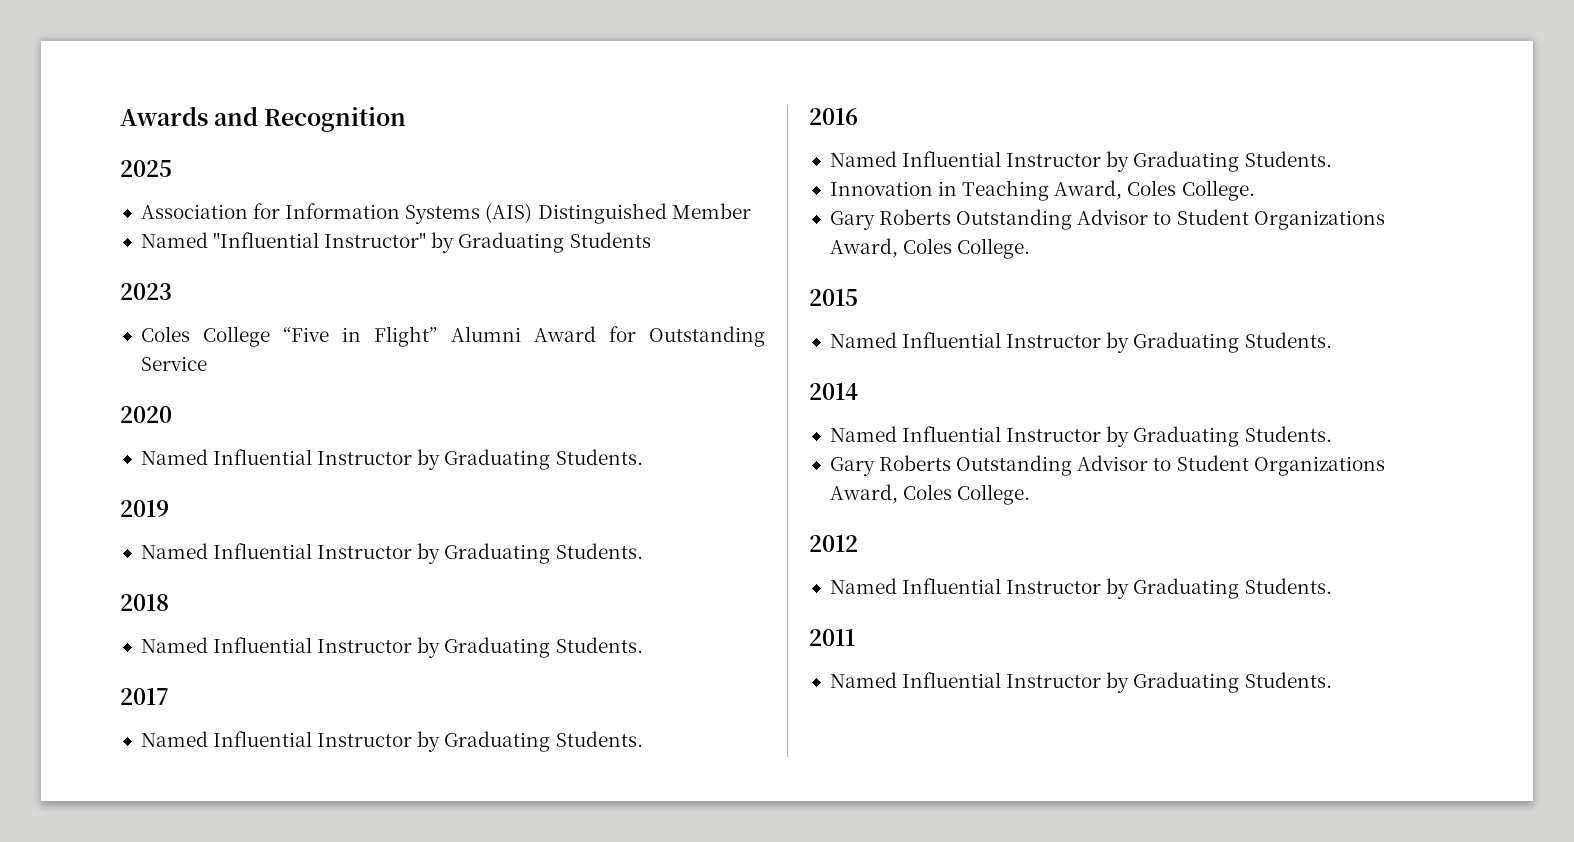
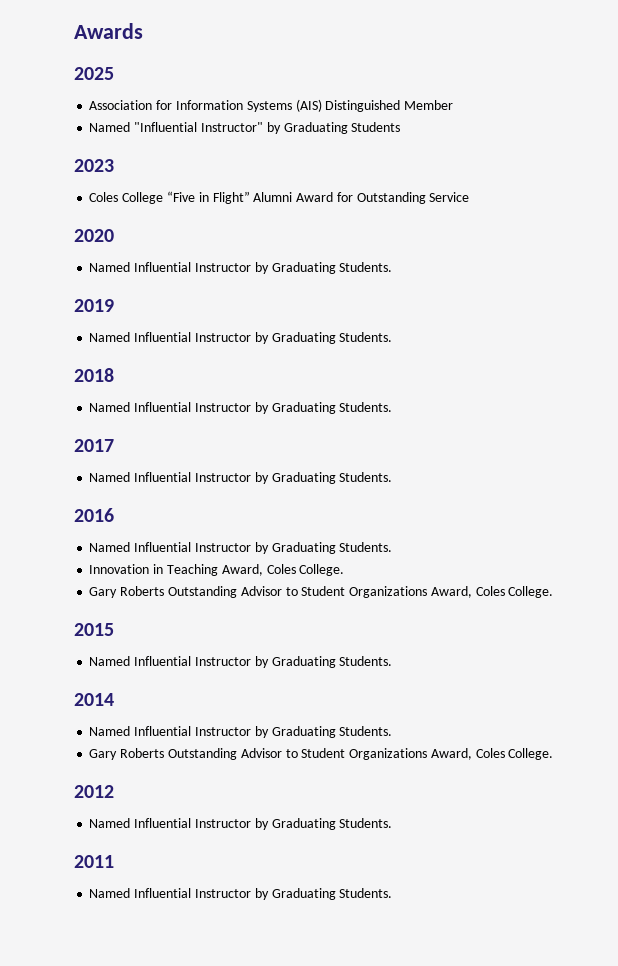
- Awards and Recognition
+ Awards

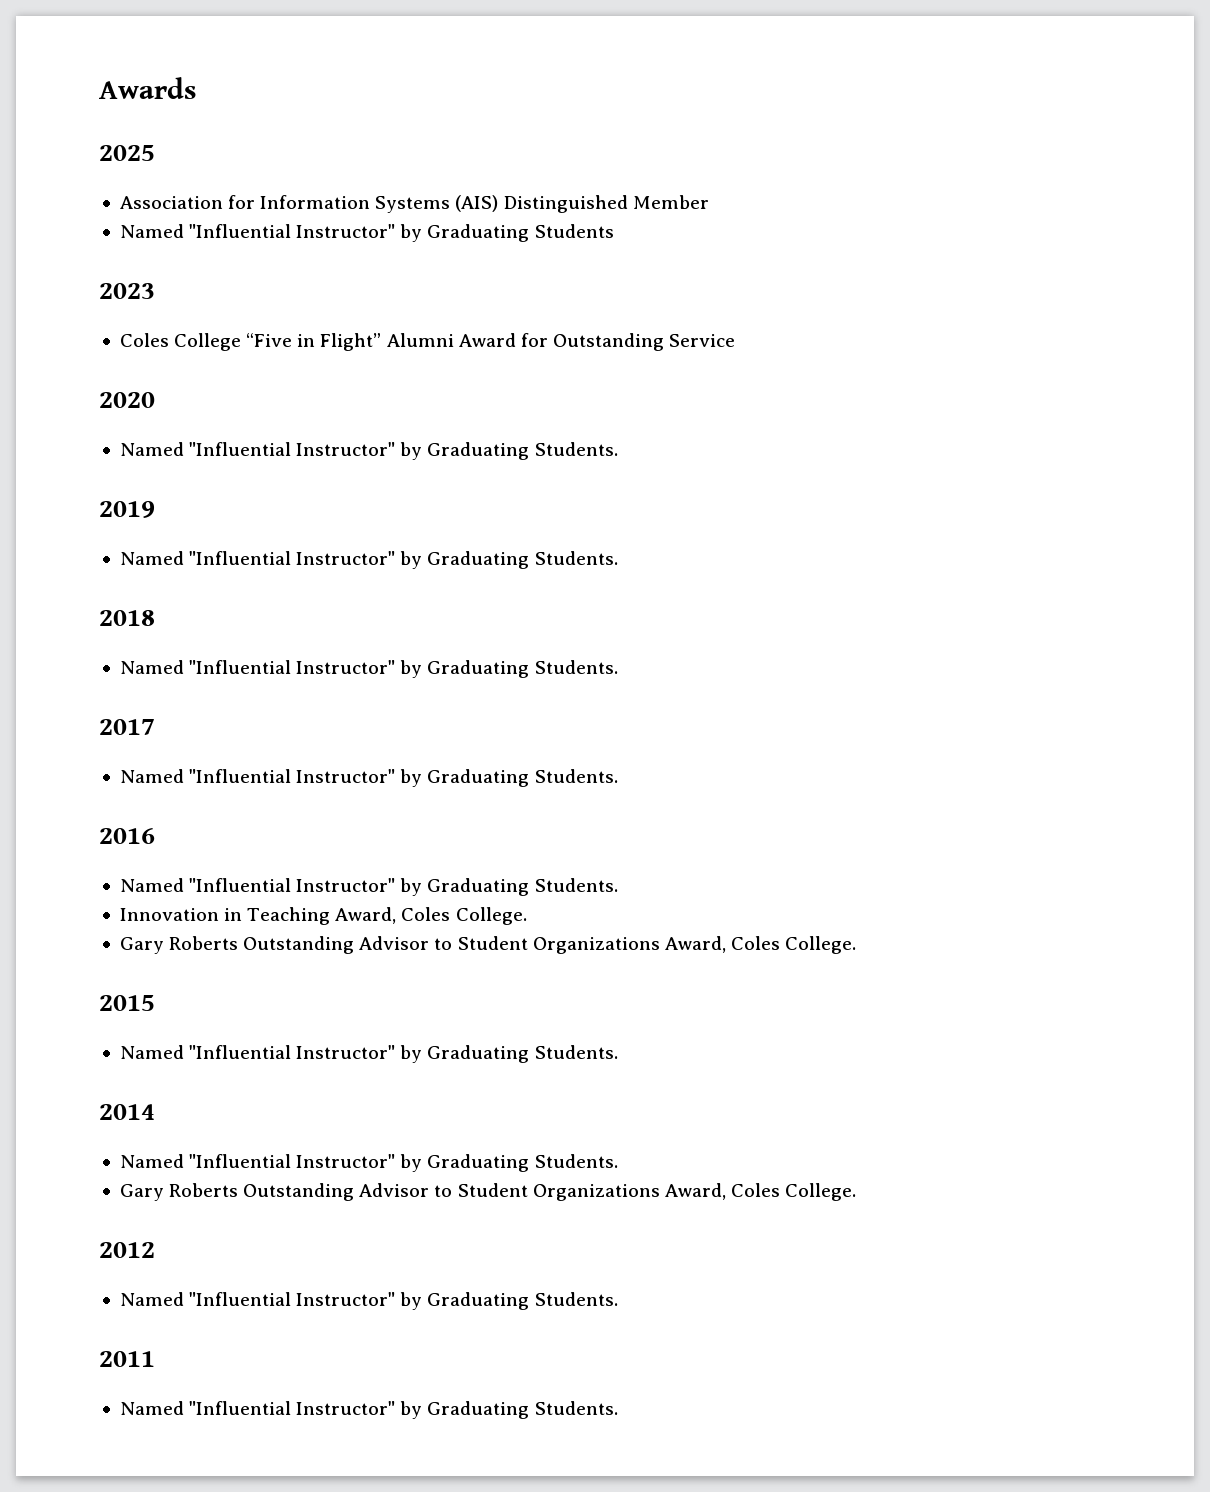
  2020
- Named Influential Instructor by Graduating Students.
+ Named "Influential Instructor" by Graduating Students.
  2019
- Named Influential Instructor by Graduating Students.
+ Named "Influential Instructor" by Graduating Students.
  2018
- Named Influential Instructor by Graduating Students.
+ Named "Influential Instructor" by Graduating Students.
  2017
- Named Influential Instructor by Graduating Students.
+ Named "Influential Instructor" by Graduating Students.
  2016
- Named Influential Instructor by Graduating Students.
+ Named "Influential Instructor" by Graduating Students.
  2015
- Named Influential Instructor by Graduating Students.
+ Named "Influential Instructor" by Graduating Students.
  2014
- Named Influential Instructor by Graduating Students.
+ Named "Influential Instructor" by Graduating Students.
  2012
- Named Influential Instructor by Graduating Students.
+ Named "Influential Instructor" by Graduating Students.
  2011
- Named Influential Instructor by Graduating Students.
+ Named "Influential Instructor" by Graduating Students.

